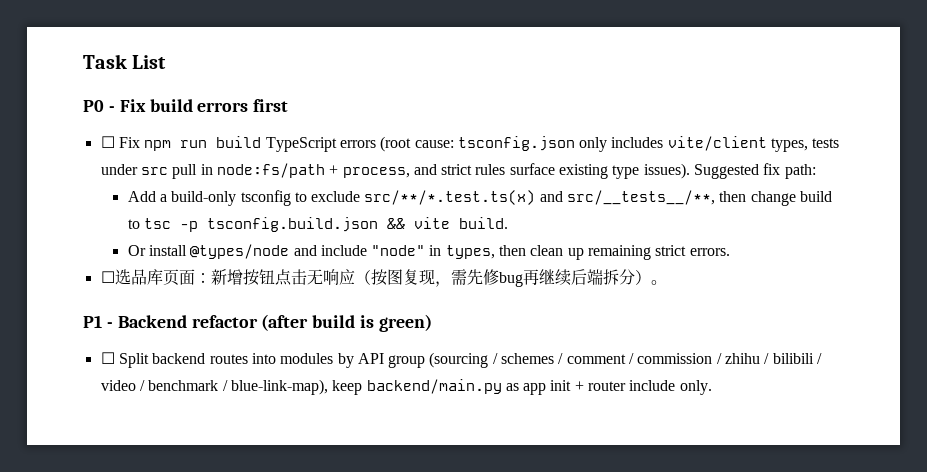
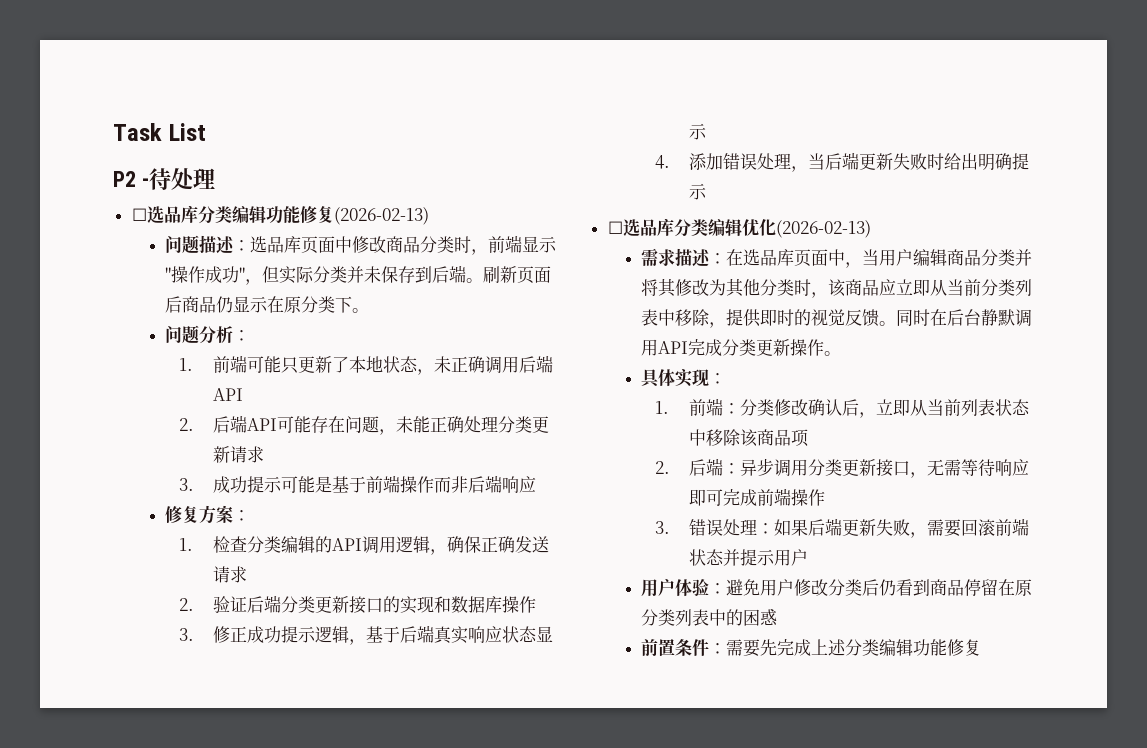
- P0 - Fix build errors first
- ☐ Fix npm run build TypeScript errors (root cause: tsconfig.json only includes vite/client types, tests under src pull in node:fs/path + process, and strict rules surface existing type issues). Suggested fix path:
- Add a build-only tsconfig to exclude src/**/*.test.ts(x) and src/__tests__/**, then change build to tsc -p tsconfig.build.json && vite build.
- Or install @types/node and include "node" in types, then clean up remaining strict errors.
- ☐选品库页面：新增按钮点击无响应（按图复现，需先修bug再继续后端拆分）。
- P1 - Backend refactor (after build is green)
- ☐ Split backend routes into modules by API group (sourcing / schemes / comment / commission / zhihu / bilibili / video / benchmark / blue-link-map), keep backend/main.py as app init + router include only.
+ P2 -待处理
+ ☐选品库分类编辑功能修复(2026-02-13)
+ 问题描述：选品库页面中修改商品分类时，前端显示"操作成功"，但实际分类并未保存到后端。刷新页面后商品仍显示在原分类下。
+ 问题分析：
+ 1.前端可能只更新了本地状态，未正确调用后端API
+ 2.后端API可能存在问题，未能正确处理分类更新请求
+ 3.成功提示可能是基于前端操作而非后端响应
+ 修复方案：
+ 1.检查分类编辑的API调用逻辑，确保正确发送请求
+ 2.验证后端分类更新接口的实现和数据库操作
+ 3.修正成功提示逻辑，基于后端真实响应状态显示
+ 4.添加错误处理，当后端更新失败时给出明确提示
+ ☐选品库分类编辑优化(2026-02-13)
+ 需求描述：在选品库页面中，当用户编辑商品分类并将其修改为其他分类时，该商品应立即从当前分类列表中移除，提供即时的视觉反馈。同时在后台静默调用API完成分类更新操作。
+ 具体实现：
+ 1.前端：分类修改确认后，立即从当前列表状态中移除该商品项
+ 2.后端：异步调用分类更新接口，无需等待响应即可完成前端操作
+ 3.错误处理：如果后端更新失败，需要回滚前端状态并提示用户
+ 用户体验：避免用户修改分类后仍看到商品停留在原分类列表中的困惑
+ 前置条件：需要先完成上述分类编辑功能修复

